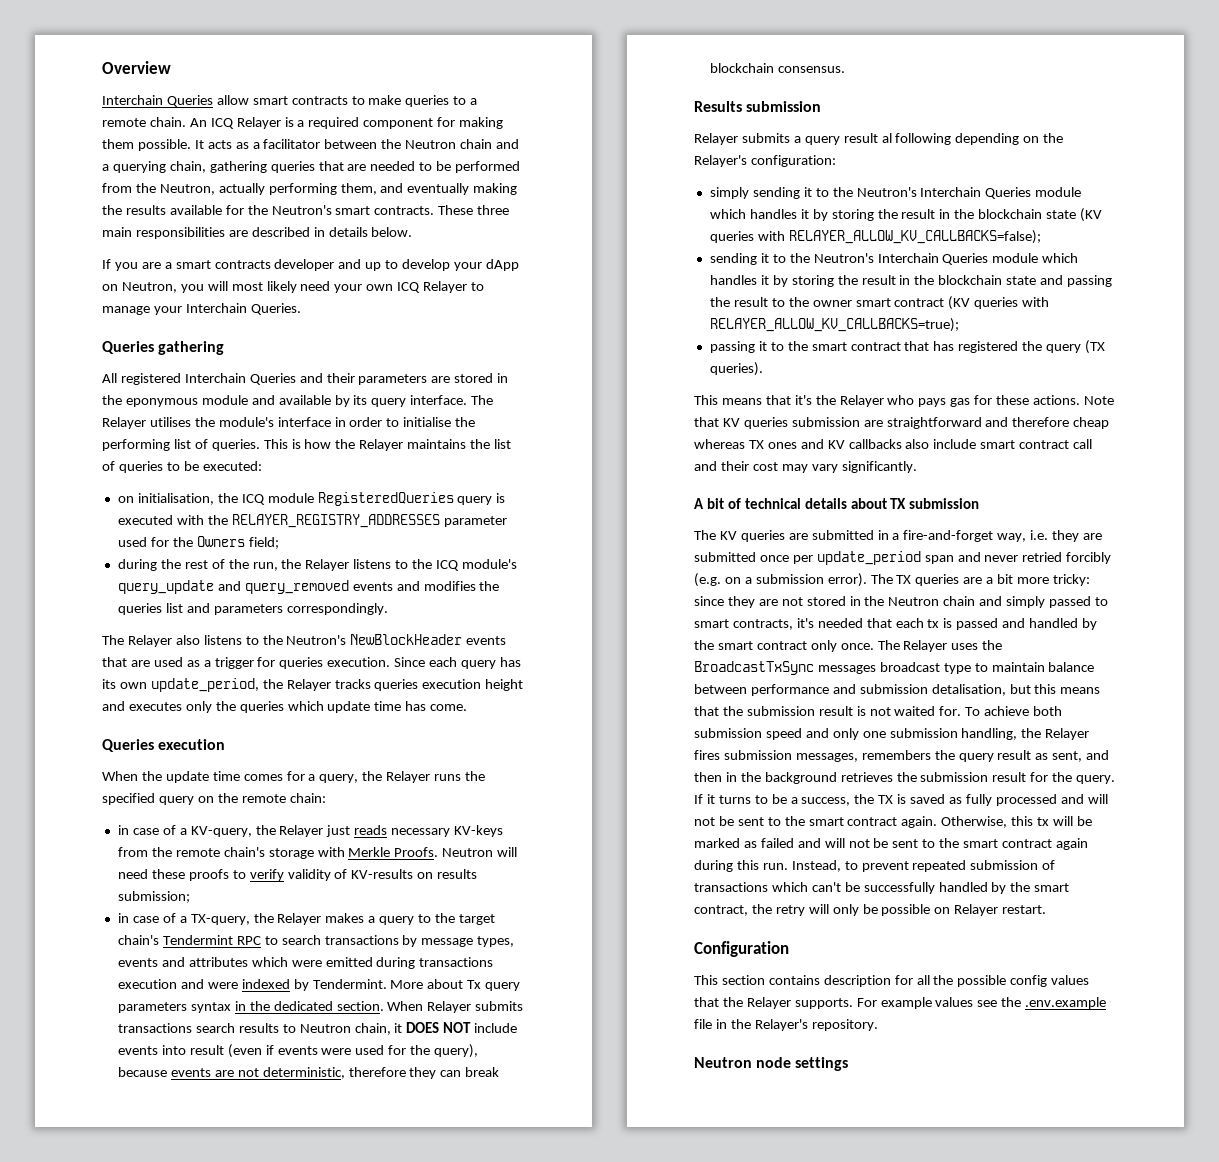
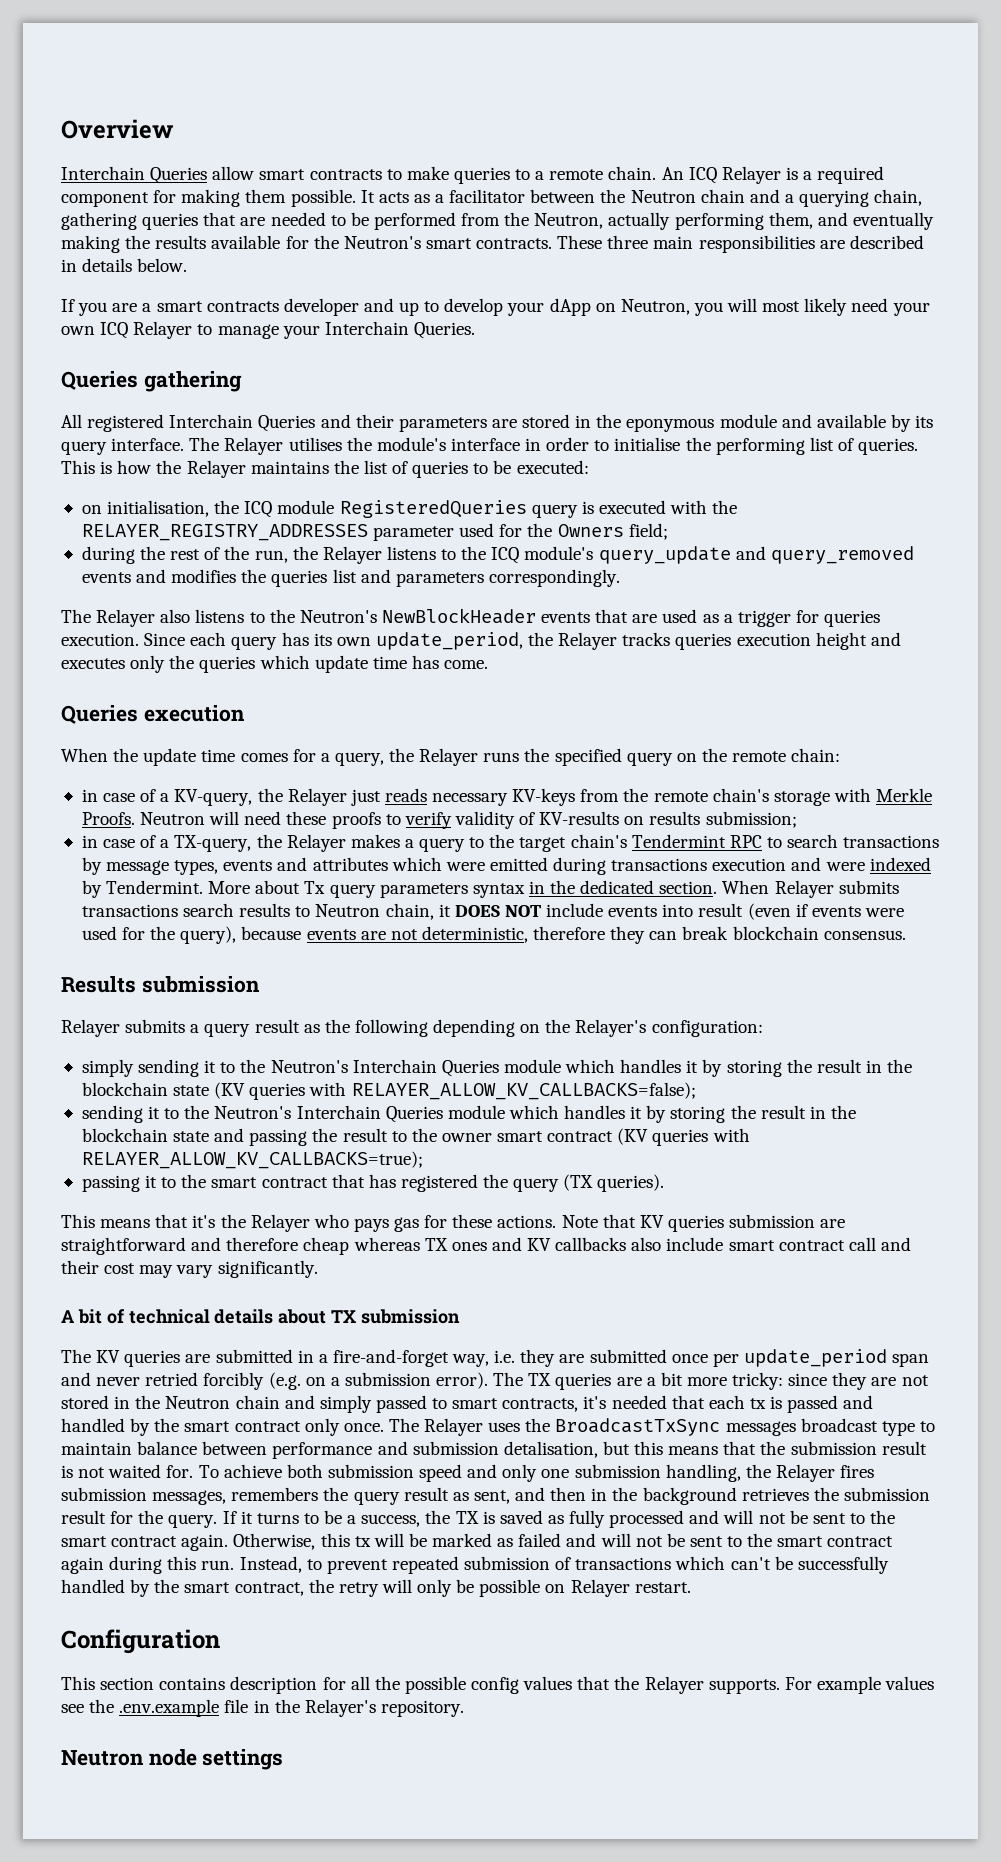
- Relayer submits a query result al following depending on the Relayer's configuration:
+ Relayer submits a query result as the following depending on the Relayer's configuration:

